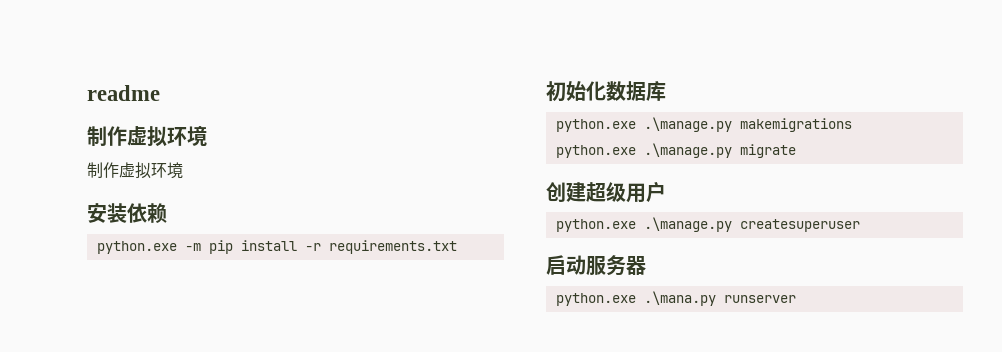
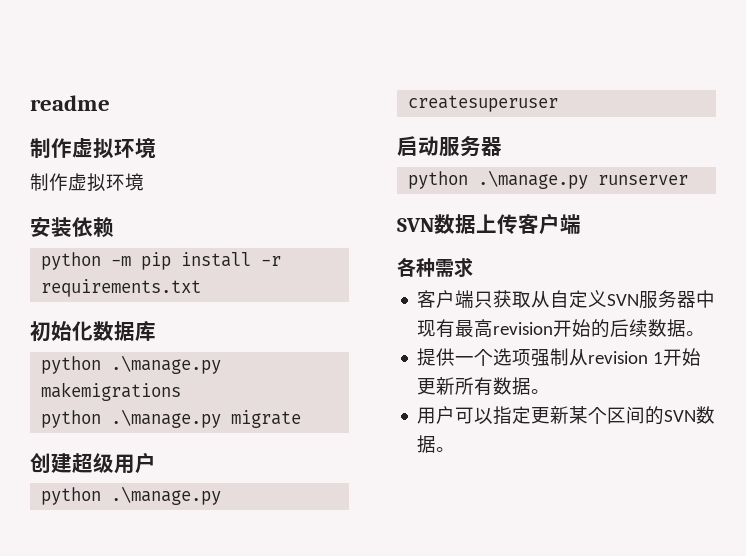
- python.exe -m pip install -r requirements.txt
+ python -m pip install -r requirements.txt
- python.exe .\manage.py makemigrations
+ python .\manage.py makemigrations
- python.exe .\manage.py migrate
+ python .\manage.py migrate
- python.exe .\manage.py createsuperuser
+ python .\manage.py createsuperuser
- python.exe .\mana.py runserver
+ python .\manage.py runserver
+ SVN数据上传客户端
+ 各种需求
+ 客户端只获取从自定义SVN服务器中现有最高revision开始的后续数据。
+ 提供一个选项强制从revision 1开始更新所有数据。
+ 用户可以指定更新某个区间的SVN数据。

